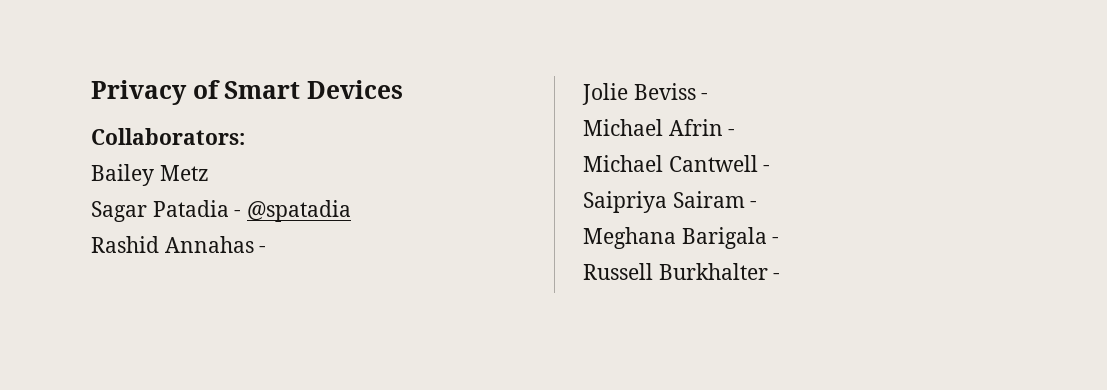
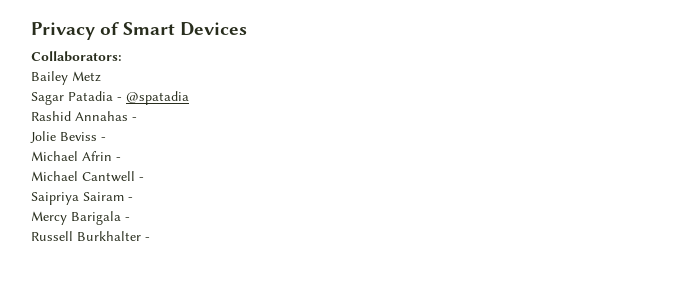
- Meghana Barigala -
+ Mercy Barigala -

